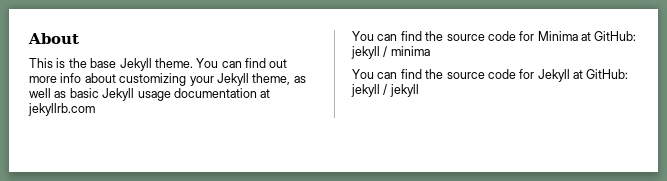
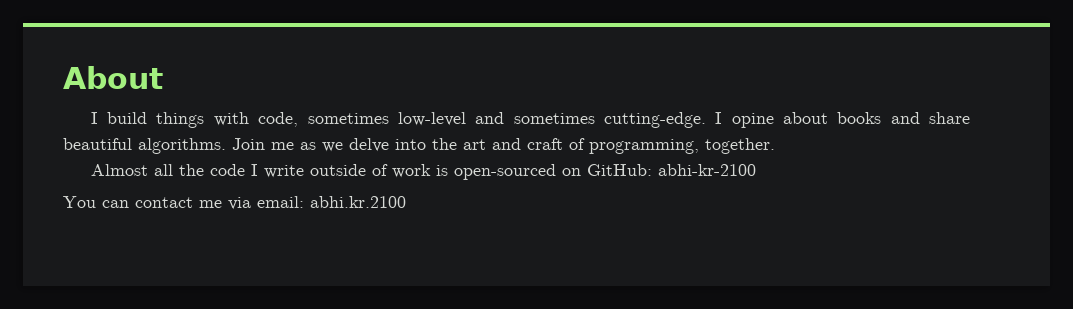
- This is the base Jekyll theme. You can find out more info about customizing your Jekyll theme, as well as basic Jekyll usage documentation at jekyllrb.com
- You can find the source code for Minima at GitHub: jekyll / minima
- You can find the source code for Jekyll at GitHub: jekyll / jekyll
+ I build things with code, sometimes low-level and sometimes cutting-edge. I opine about books and share beautiful algorithms. Join me as we delve into the art and craft of programming, together.
+ Almost all the code I write outside of work is open-sourced on GitHub: abhi-kr-2100
+ You can contact me via email: abhi.kr.2100

